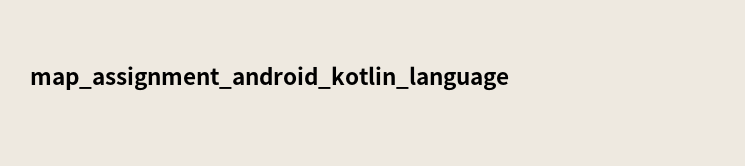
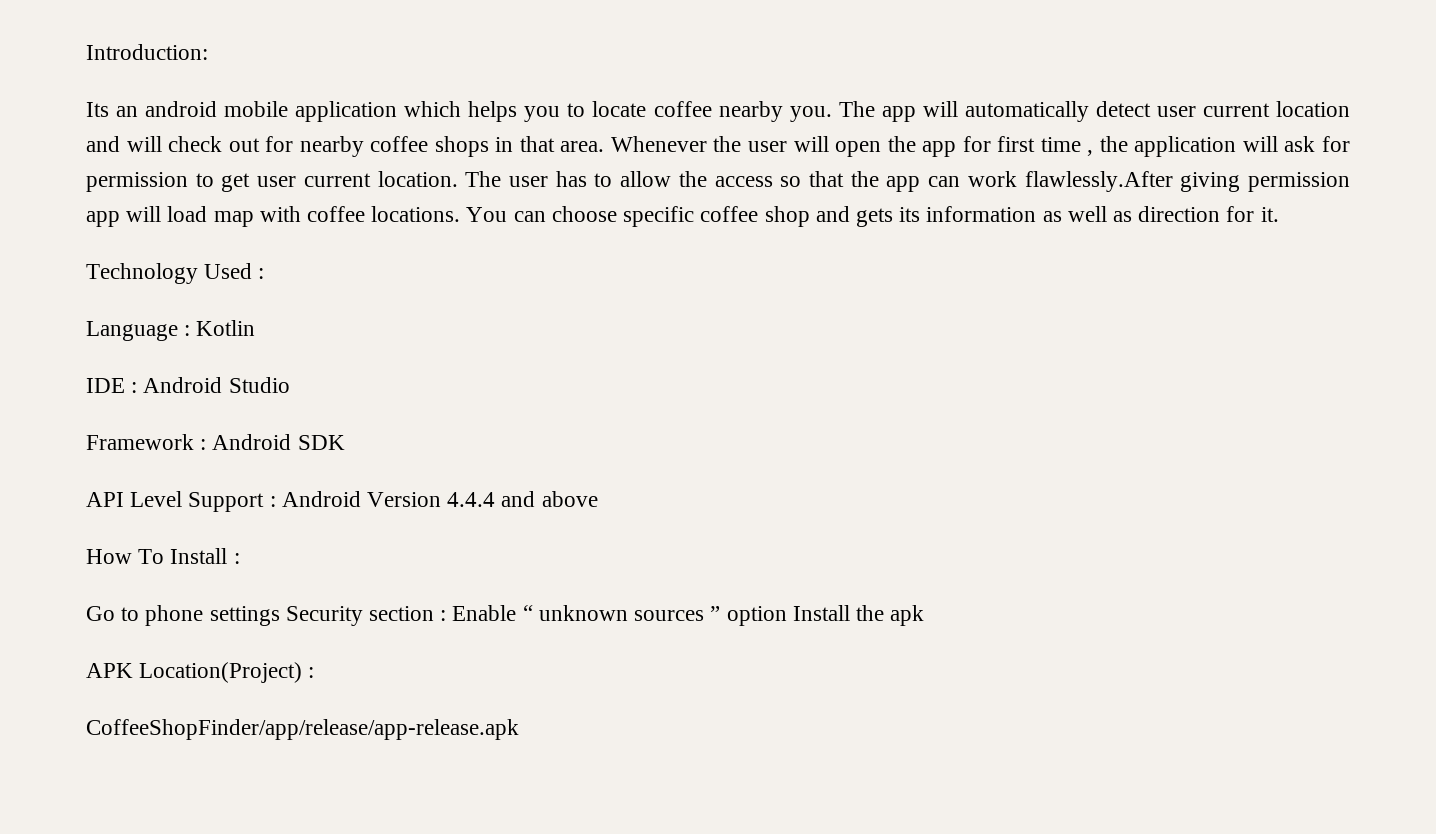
- map_assignment_android_kotlin_language
+ Introduction:
+ Its an android mobile application which helps you to locate coffee nearby you. The app will automatically detect user current location and will check out for nearby coffee shops in that area. Whenever the user will open the app for first time , the application will ask for permission to get user current location. The user has to allow the access so that the app can work flawlessly.After giving permission app will load map with coffee locations. You can choose specific coffee shop and gets its information as well as direction for it.
+ Technology Used :
+ Language : Kotlin
+ IDE : Android Studio
+ Framework : Android SDK
+ API Level Support : Android Version 4.4.4 and above
+ How To Install :
+ Go to phone settings Security section : Enable “ unknown sources ” option Install the apk
+ APK Location(Project) :
+ CoffeeShopFinder/app/release/app-release.apk

